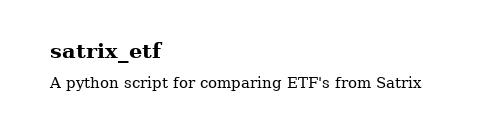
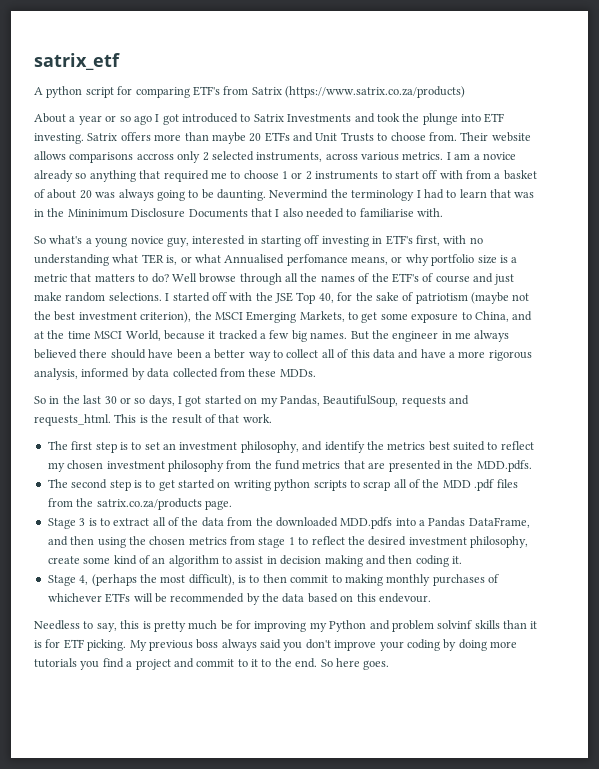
- A python script for comparing ETF's from Satrix
+ A python script for comparing ETF's from Satrix (https://www.satrix.co.za/products)
+ About a year or so ago I got introduced to Satrix Investments and took the plunge into ETF investing. Satrix offers more than maybe 20 ETFs and Unit Trusts to choose from. Their website allows comparisons accross only 2 selected instruments, across various metrics. I am a novice already so anything that required me to choose 1 or 2 instruments to start off with from a basket of about 20 was always going to be daunting. Nevermind the terminology I had to learn that was in the Mininimum Disclosure Documents that I also needed to familiarise with.
+ So what's a young novice guy, interested in starting off investing in ETF's first, with no understanding what TER is, or what Annualised perfomance means, or why portfolio size is a metric that matters to do? Well browse through all the names of the ETF's of course and just make random selections. I started off with the JSE Top 40, for the sake of patriotism (maybe not the best investment criterion), the MSCI Emerging Markets, to get some exposure to China, and at the time MSCI World, because it tracked a few big names. But the engineer in me always believed there should have been a better way to collect all of this data and have a more rigorous analysis, informed by data collected from these MDDs.
+ So in the last 30 or so days, I got started on my Pandas, BeautifulSoup, requests and requests_html. This is the result of that work.
+ The first step is to set an investment philosophy, and identify the metrics best suited to reflect my chosen investment philosophy from the fund metrics that are presented in the MDD.pdfs.
+ The second step is to get started on writing python scripts to scrap all of the MDD .pdf files from the satrix.co.za/products page.
+ Stage 3 is to extract all of the data from the downloaded MDD.pdfs into a Pandas DataFrame, and then using the chosen metrics from stage 1 to reflect the desired investment philosophy, create some kind of an algorithm to assist in decision making and then coding it.
+ Stage 4, (perhaps the most difficult), is to then commit to making monthly purchases of whichever ETFs will be recommended by the data based on this endevour.
+ Needless to say, this is pretty much be for improving my Python and problem solvinf skills than it is for ETF picking. My previous boss always said you don't improve your coding by doing more tutorials you find a project and commit to it to the end. So here goes.

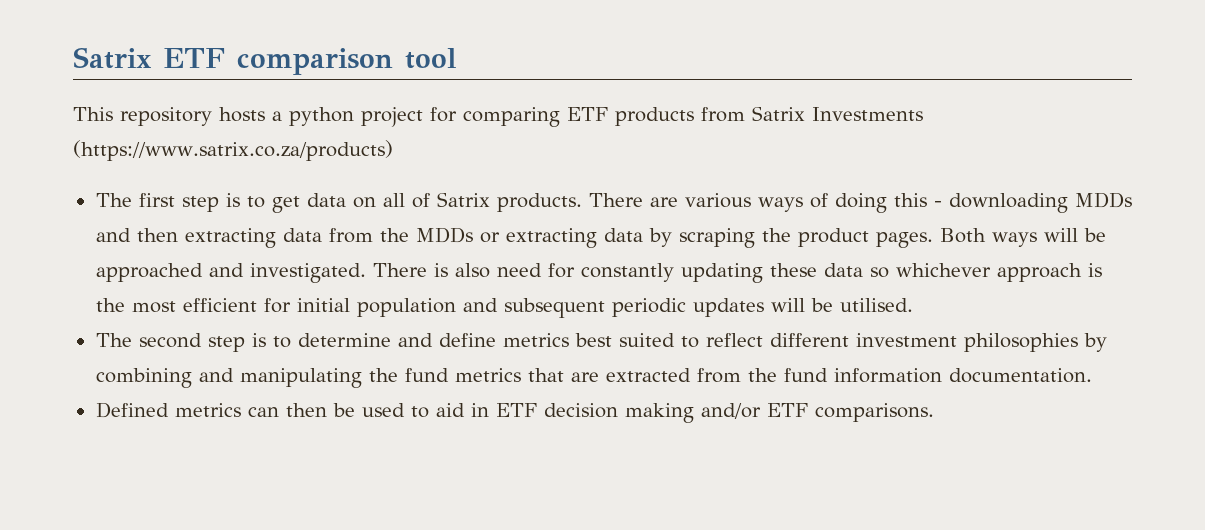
- satrix_etf
- A python script for comparing ETF's from Satrix (https://www.satrix.co.za/products)
+ Satrix ETF comparison tool
+ This repository hosts a python project for comparing ETF products from Satrix Investments (https://www.satrix.co.za/products)
- About a year or so ago I got introduced to Satrix Investments and took the plunge into ETF investing. Satrix offers more than maybe 20 ETFs and Unit Trusts to choose from. Their website allows comparisons accross only 2 selected instruments, across various metrics. I am a novice already so anything that required me to choose 1 or 2 instruments to start off with from a basket of about 20 was always going to be daunting. Nevermind the terminology I had to learn that was in the Mininimum Disclosure Documents that I also needed to familiarise with.
- So what's a young novice guy, interested in starting off investing in ETF's first, with no understanding what TER is, or what Annualised perfomance means, or why portfolio size is a metric that matters to do? Well browse through all the names of the ETF's of course and just make random selections. I started off with the JSE Top 40, for the sake of patriotism (maybe not the best investment criterion), the MSCI Emerging Markets, to get some exposure to China, and at the time MSCI World, because it tracked a few big names. But the engineer in me always believed there should have been a better way to collect all of this data and have a more rigorous analysis, informed by data collected from these MDDs.
- So in the last 30 or so days, I got started on my Pandas, BeautifulSoup, requests and requests_html. This is the result of that work.
- The first step is to set an investment philosophy, and identify the metrics best suited to reflect my chosen investment philosophy from the fund metrics that are presented in the MDD.pdfs.
+ The first step is to get data on all of Satrix products. There are various ways of doing this - downloading MDDs and then extracting data from the MDDs or extracting data by scraping the product pages. Both ways will be approached and investigated. There is also need for constantly updating these data so whichever approach is the most efficient for initial population and subsequent periodic updates will be utilised.
- The second step is to get started on writing python scripts to scrap all of the MDD .pdf files from the satrix.co.za/products page.
- Stage 3 is to extract all of the data from the downloaded MDD.pdfs into a Pandas DataFrame, and then using the chosen metrics from stage 1 to reflect the desired investment philosophy, create some kind of an algorithm to assist in decision making and then coding it.
- Stage 4, (perhaps the most difficult), is to then commit to making monthly purchases of whichever ETFs will be recommended by the data based on this endevour.
- Needless to say, this is pretty much be for improving my Python and problem solvinf skills than it is for ETF picking. My previous boss always said you don't improve your coding by doing more tutorials you find a project and commit to it to the end. So here goes.
+ The second step is to determine and define metrics best suited to reflect different investment philosophies by combining and manipulating the fund metrics that are extracted from the fund information documentation.
+ Defined metrics can then be used to aid in ETF decision making and/or ETF comparisons.

